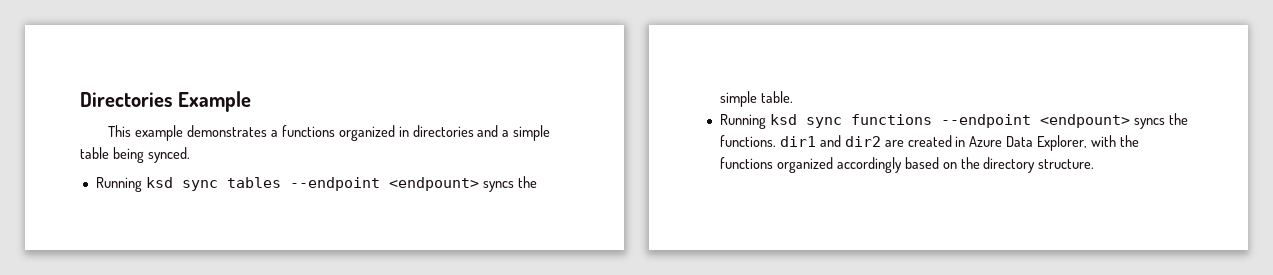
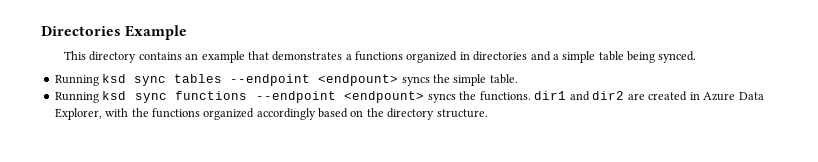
- This example demonstrates a functions organized in directories and a simple table being synced.
+ This directory contains an example that demonstrates a functions organized in directories and a simple table being synced.

